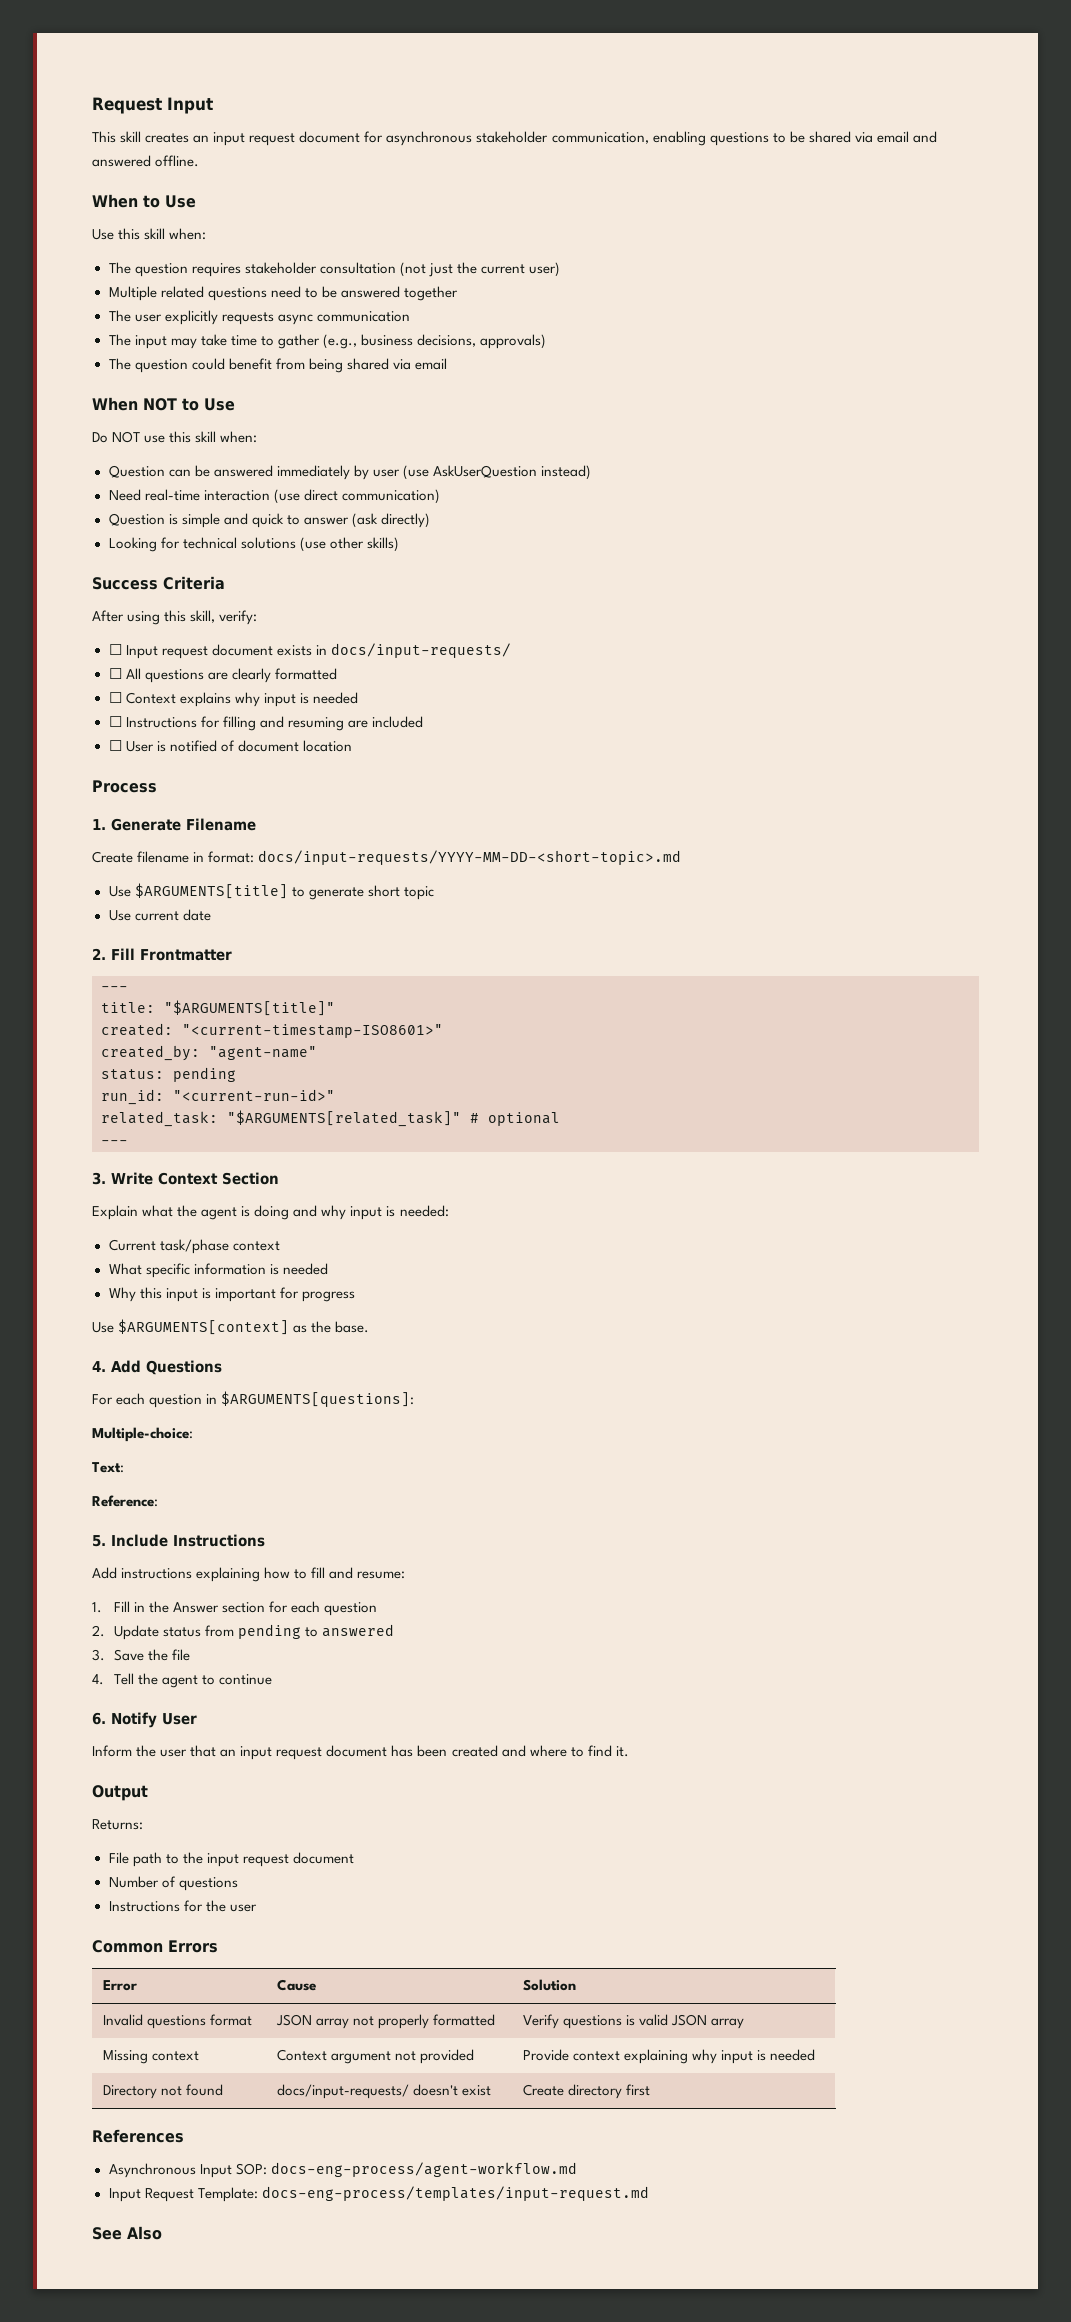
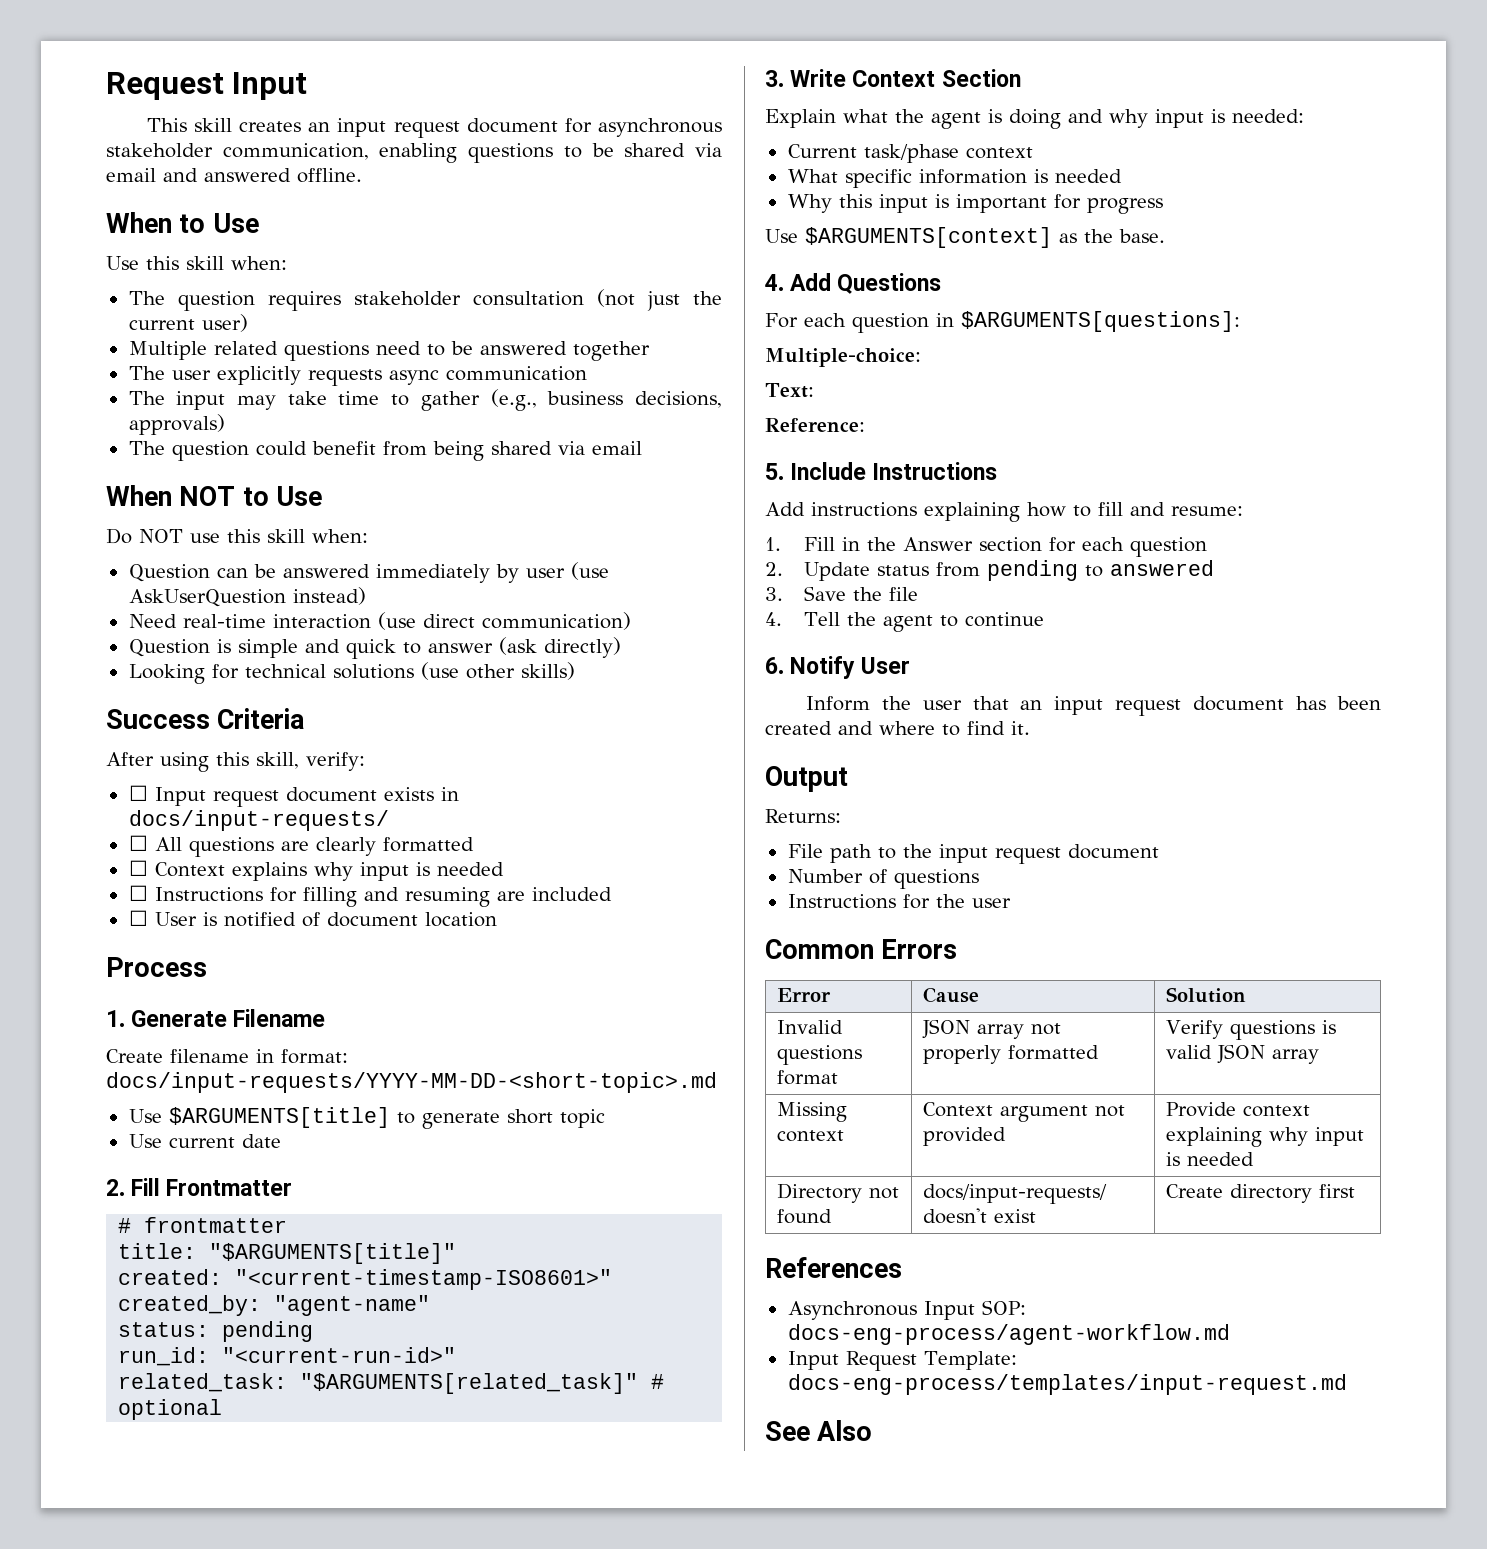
  2. Fill Frontmatter
- ---
+ # frontmatter
  related_task: "$ARGUMENTS[related_task]" # optional
- ---

